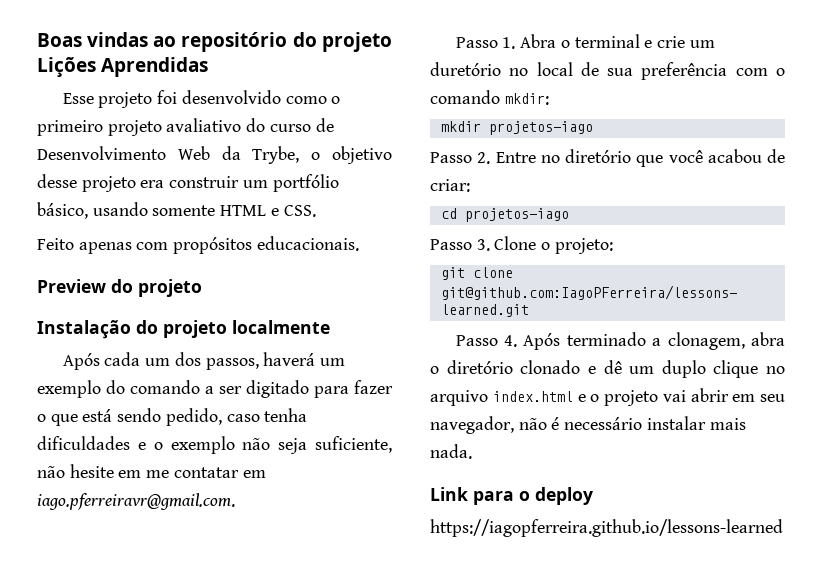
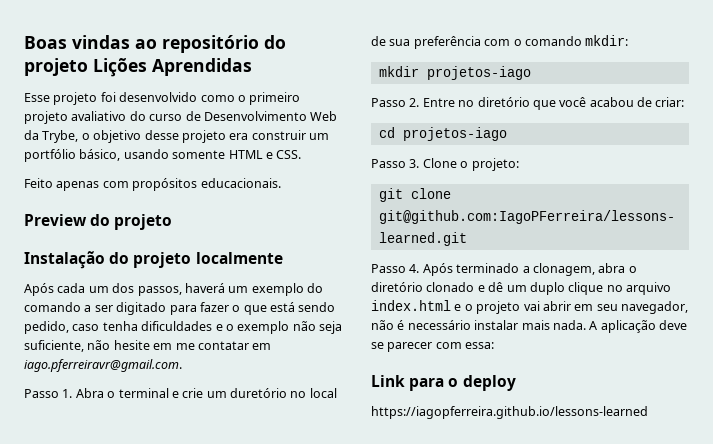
+ A aplicação deve se parecer com essa:

